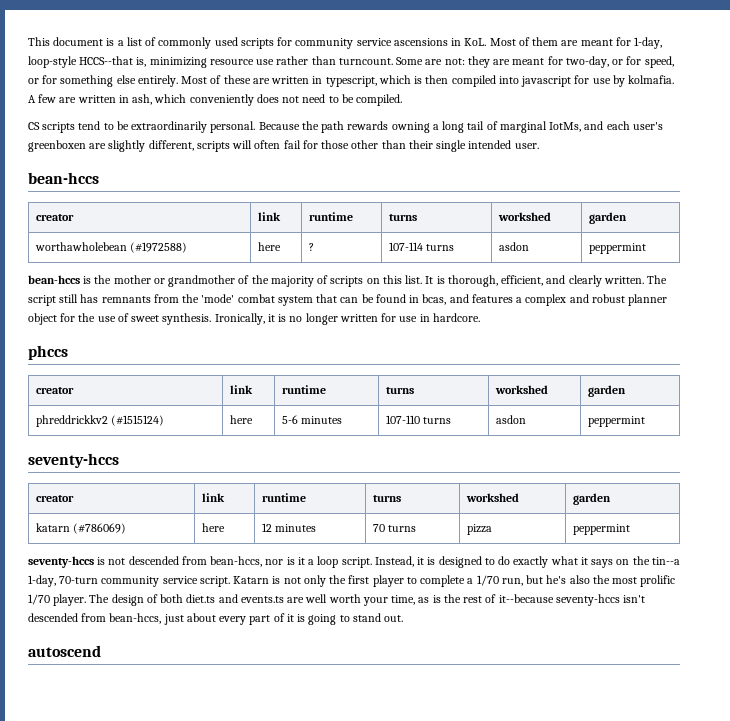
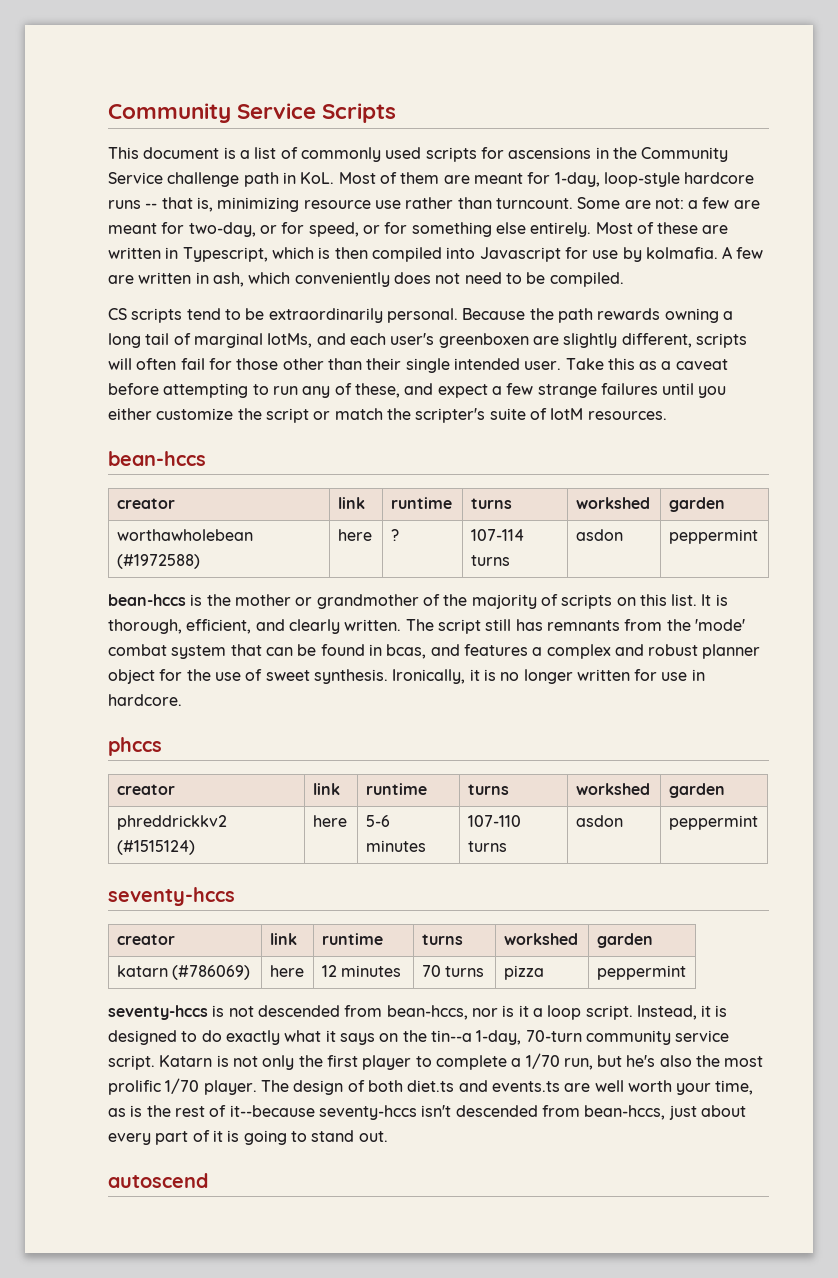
+ Community Service Scripts
- This document is a list of commonly used scripts for community service ascensions in KoL. Most of them are meant for 1-day, loop-style HCCS--that is, minimizing resource use rather than turncount.
+ This document is a list of commonly used scripts for ascensions in the Community Service challenge path in KoL. Most of them are meant for 1-day, loop-style hardcore runs -- that is, minimizing resource use rather than turncount.
- Some are not: they are meant for two-day, or for speed, or for something else entirely.
+ Some are not: a few are meant for two-day, or for speed, or for something else entirely.
- Most of these are written in typescript, which is then compiled into javascript for use by kolmafia.
+ Most of these are written in Typescript, which is then compiled into Javascript for use by kolmafia.
+ Take this as a caveat before attempting to run any of these, and expect a few strange failures until you either customize the script or match the scripter's suite of IotM resources.

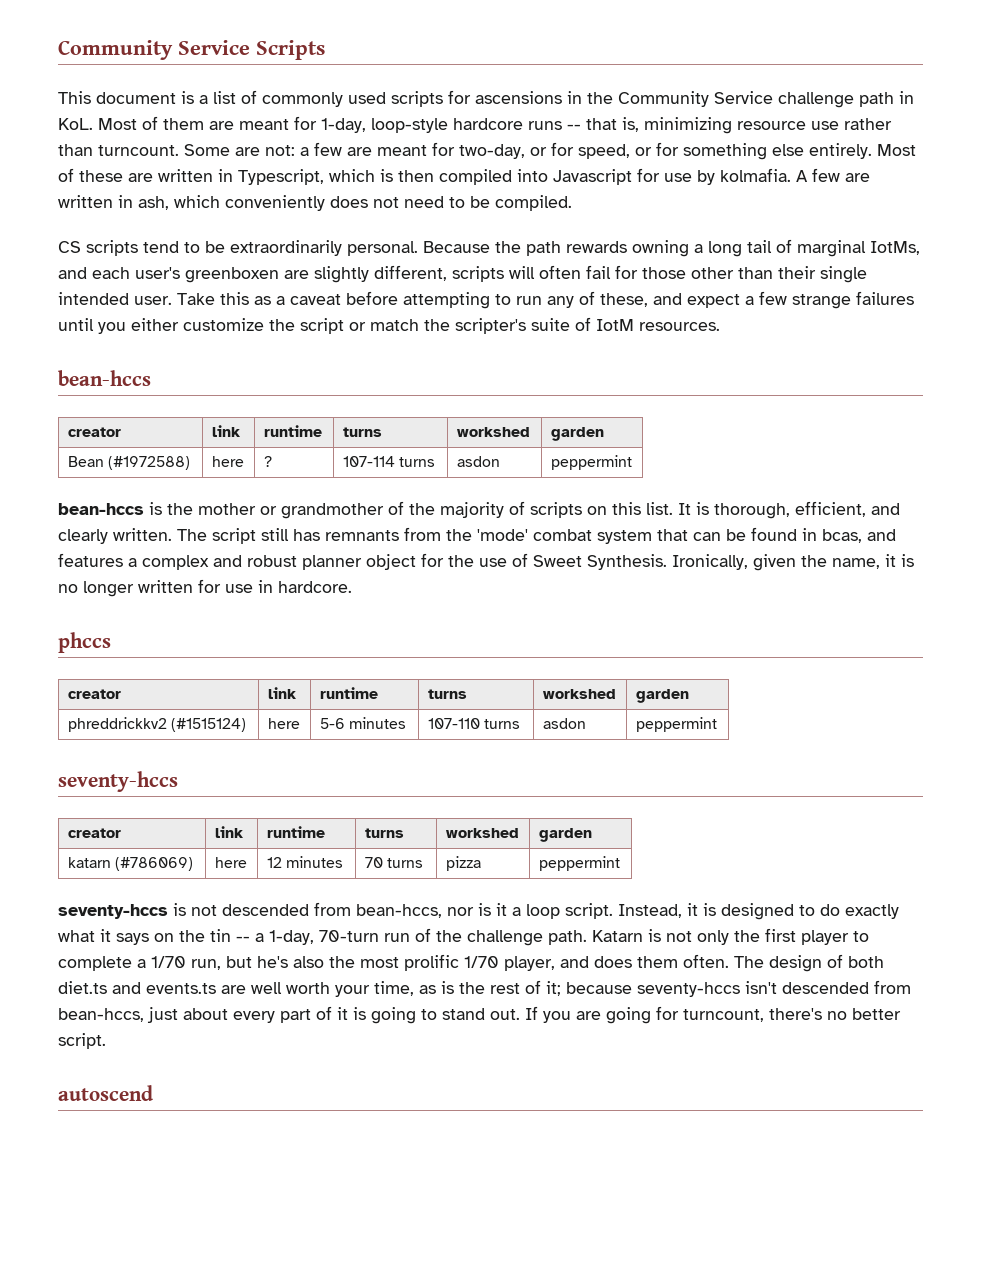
- worthawholebean (#1972588) | here | ? | 107-114 turns | asdon | peppermint
+ Bean (#1972588) | here | ? | 107-114 turns | asdon | peppermint
- The script still has remnants from the 'mode' combat system that can be found in bcas, and features a complex and robust planner object for the use of sweet synthesis. Ironically, it is no longer written for use in hardcore.
+ The script still has remnants from the 'mode' combat system that can be found in bcas, and features a complex and robust planner object for the use of Sweet Synthesis. Ironically, given the name, it is no longer written for use in hardcore.
- Instead, it is designed to do exactly what it says on the tin--a 1-day, 70-turn community service script.
+ Instead, it is designed to do exactly what it says on the tin -- a 1-day, 70-turn run of the challenge path.
- Katarn is not only the first player to complete a 1/70 run, but he's also the most prolific 1/70 player.
+ Katarn is not only the first player to complete a 1/70 run, but he's also the most prolific 1/70 player, and does them often.
- The design of both diet.ts and events.ts are well worth your time, as is the rest of it--because seventy-hccs isn't descended from bean-hccs, just about every part of it is going to stand out.
+ The design of both diet.ts and events.ts are well worth your time, as is the rest of it; because seventy-hccs isn't descended from bean-hccs, just about every part of it is going to stand out. If you are going for turncount, there's no better script.

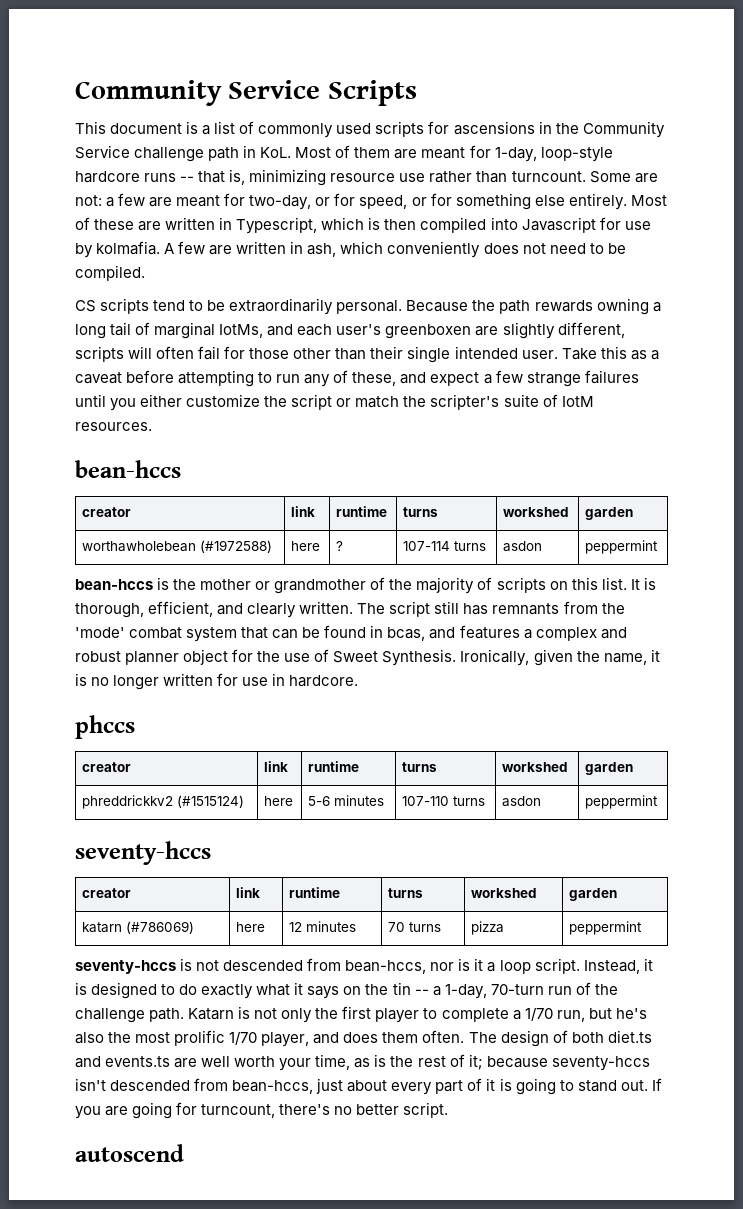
- Bean (#1972588) | here | ? | 107-114 turns | asdon | peppermint
+ worthawholebean (#1972588) | here | ? | 107-114 turns | asdon | peppermint

